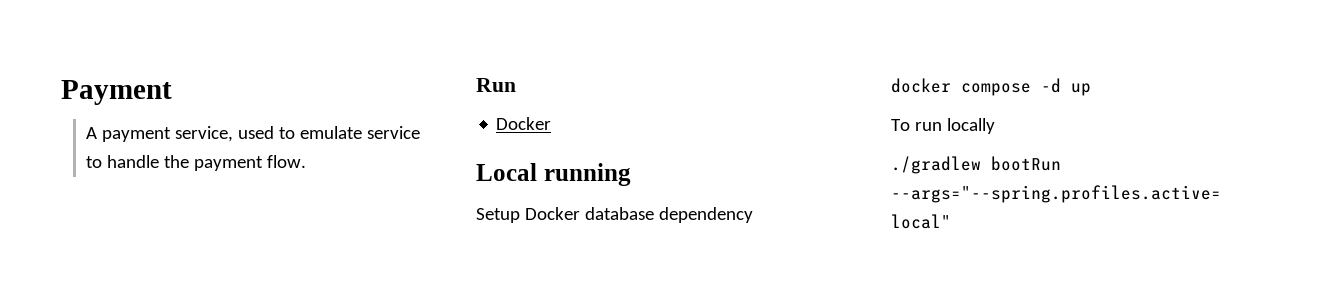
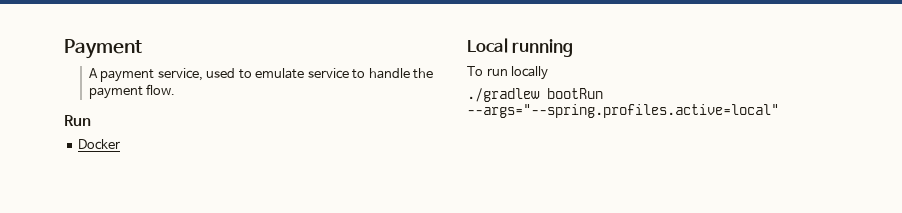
- Setup Docker database dependency
- docker compose -d up

